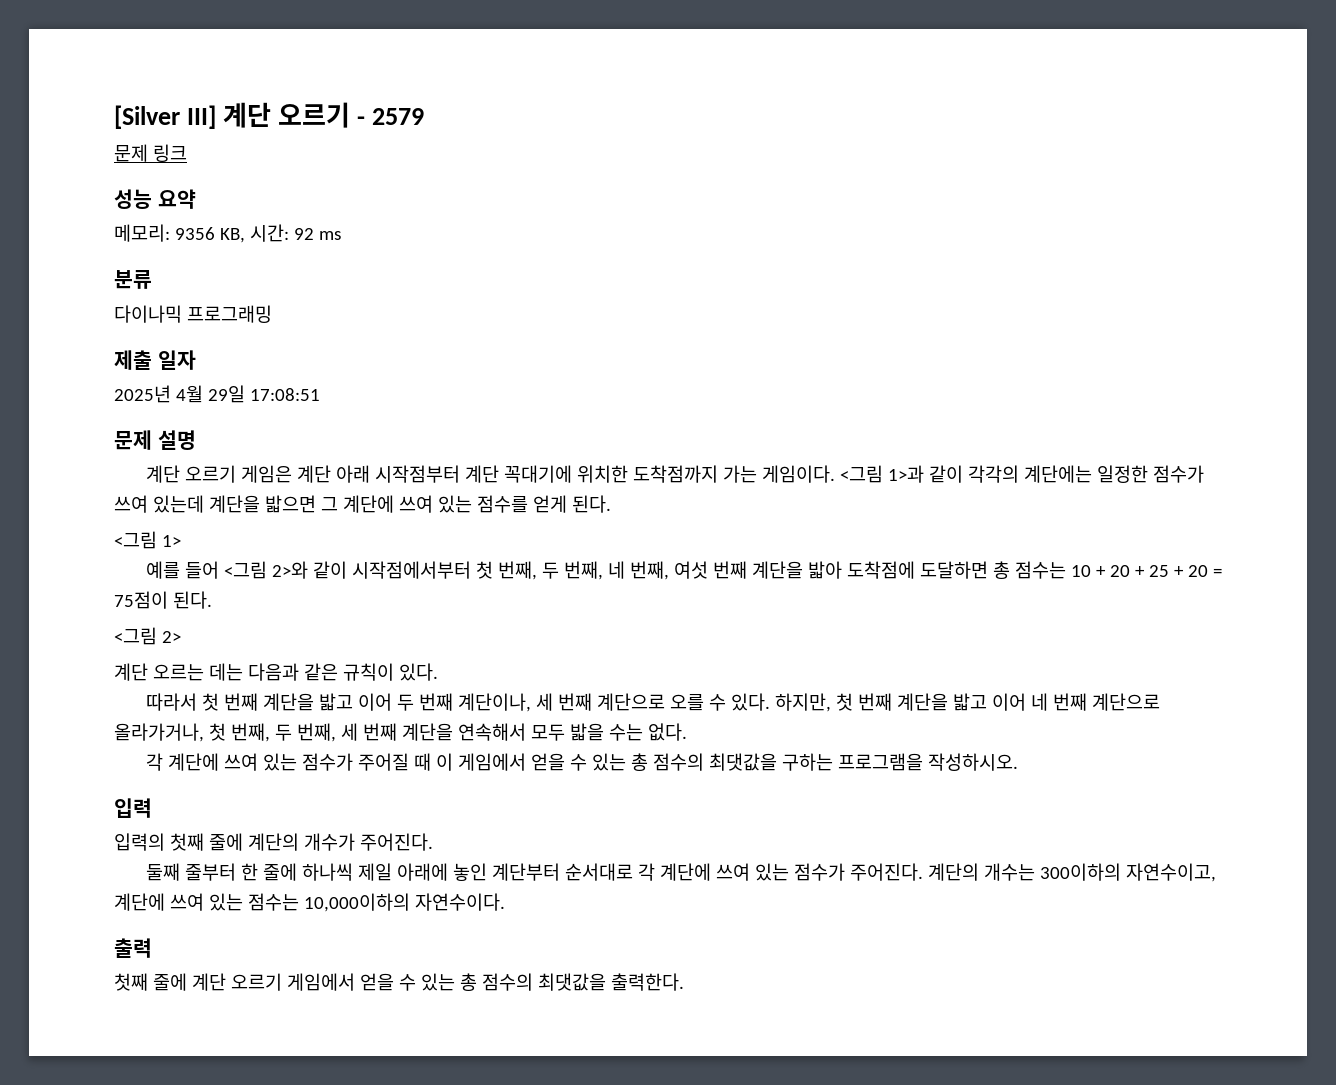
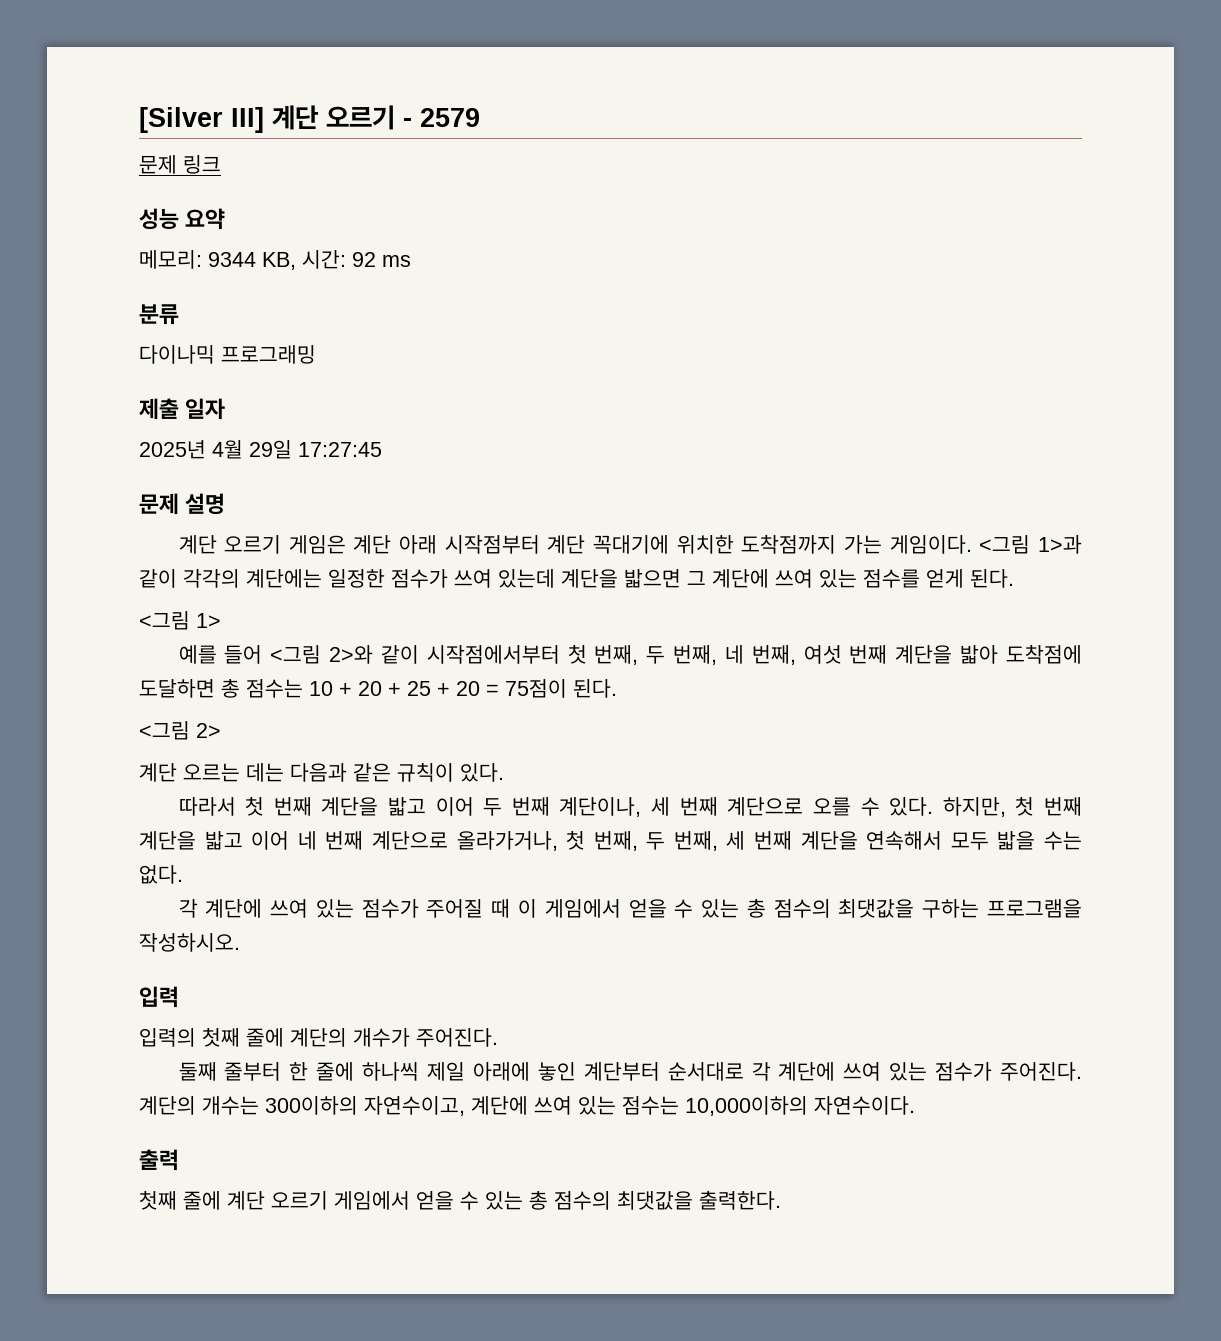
- 메모리: 9356 KB, 시간: 92 ms
+ 메모리: 9344 KB, 시간: 92 ms
- 2025년 4월 29일 17:08:51
+ 2025년 4월 29일 17:27:45

